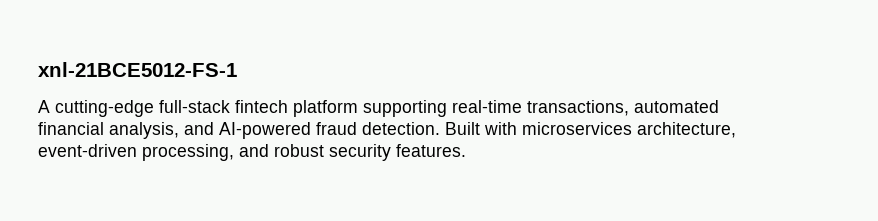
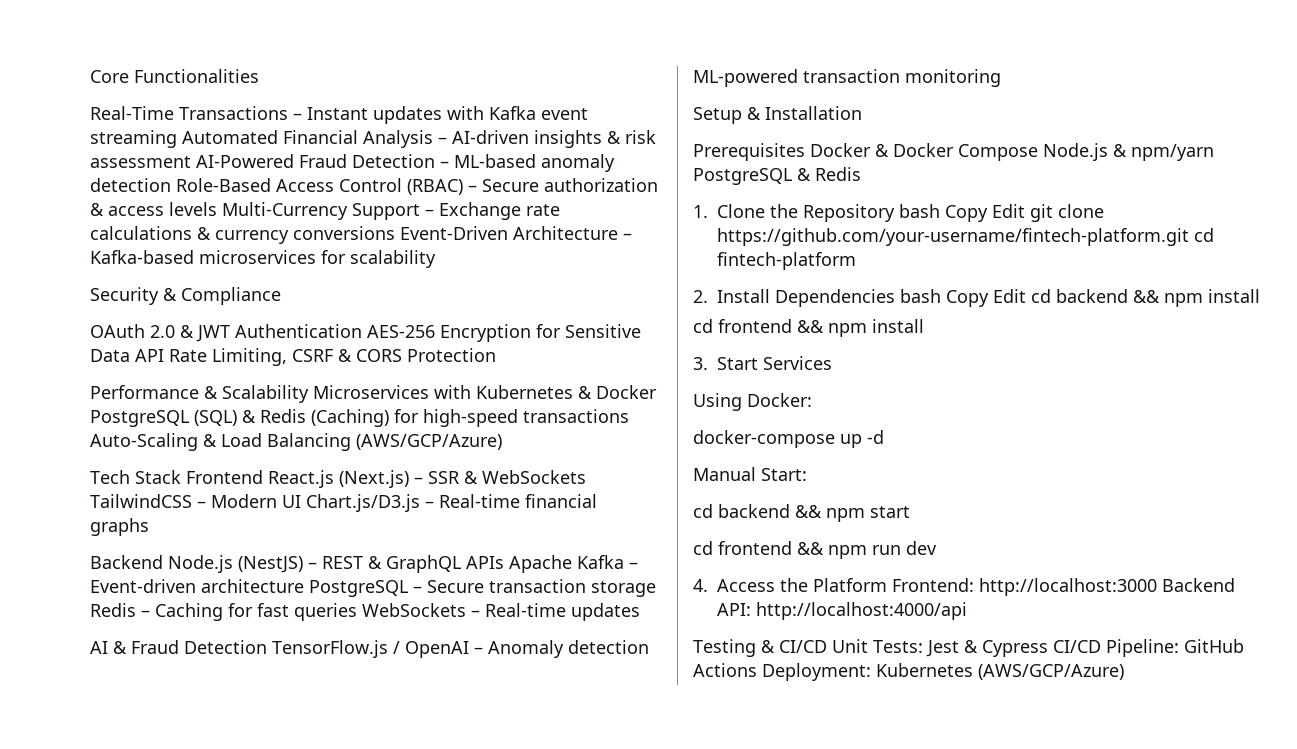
- xnl-21BCE5012-FS-1
- A cutting-edge full-stack fintech platform supporting real-time transactions, automated financial analysis, and AI-powered fraud detection. Built with microservices architecture, event-driven processing, and robust security features.
+ Core Functionalities
+ Real-Time Transactions – Instant updates with Kafka event streaming Automated Financial Analysis – AI-driven insights & risk assessment AI-Powered Fraud Detection – ML-based anomaly detection Role-Based Access Control (RBAC) – Secure authorization & access levels Multi-Currency Support – Exchange rate calculations & currency conversions Event-Driven Architecture – Kafka-based microservices for scalability
+ Security & Compliance
+ OAuth 2.0 & JWT Authentication AES-256 Encryption for Sensitive Data API Rate Limiting, CSRF & CORS Protection
+ Performance & Scalability Microservices with Kubernetes & Docker PostgreSQL (SQL) & Redis (Caching) for high-speed transactions Auto-Scaling & Load Balancing (AWS/GCP/Azure)
+ Tech Stack Frontend React.js (Next.js) – SSR & WebSockets TailwindCSS – Modern UI Chart.js/D3.js – Real-time financial graphs
+ Backend Node.js (NestJS) – REST & GraphQL APIs Apache Kafka – Event-driven architecture PostgreSQL – Secure transaction storage Redis – Caching for fast queries WebSockets – Real-time updates
+ AI & Fraud Detection TensorFlow.js / OpenAI – Anomaly detection ML-powered transaction monitoring
+ Setup & Installation
+ Prerequisites Docker & Docker Compose Node.js & npm/yarn PostgreSQL & Redis
+ 1. Clone the Repository bash Copy Edit git clone https://github.com/your-username/fintech-platform.git cd fintech-platform
+ 2. Install Dependencies bash Copy Edit cd backend && npm install
+ cd frontend && npm install
+ 3. Start Services
+ Using Docker:
+ docker-compose up -d
+ Manual Start:
+ cd backend && npm start
+ cd frontend && npm run dev
+ 4. Access the Platform Frontend: http://localhost:3000 Backend API: http://localhost:4000/api
+ Testing & CI/CD Unit Tests: Jest & Cypress CI/CD Pipeline: GitHub Actions Deployment: Kubernetes (AWS/GCP/Azure)

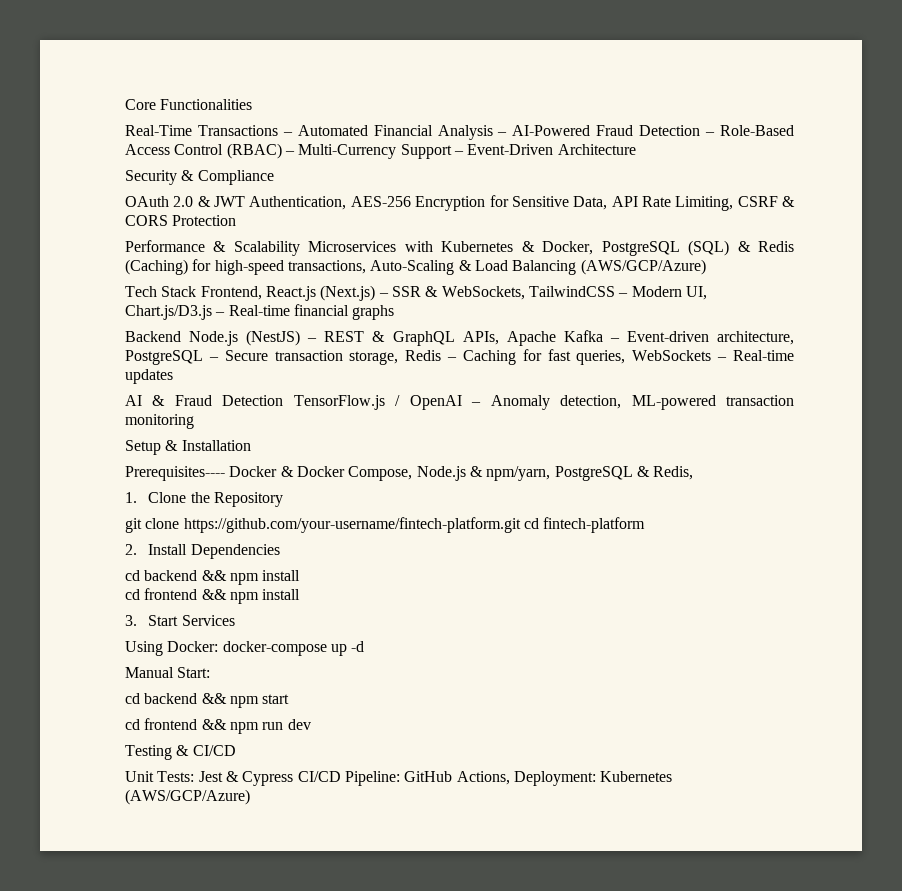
- Real-Time Transactions – Instant updates with Kafka event streaming Automated Financial Analysis – AI-driven insights & risk assessment AI-Powered Fraud Detection – ML-based anomaly detection Role-Based Access Control (RBAC) – Secure authorization & access levels Multi-Currency Support – Exchange rate calculations & currency conversions Event-Driven Architecture – Kafka-based microservices for scalability
+ Real-Time Transactions – Automated Financial Analysis – AI-Powered Fraud Detection – Role-Based Access Control (RBAC) – Multi-Currency Support – Event-Driven Architecture
- OAuth 2.0 & JWT Authentication AES-256 Encryption for Sensitive Data API Rate Limiting, CSRF & CORS Protection
+ OAuth 2.0 & JWT Authentication, AES-256 Encryption for Sensitive Data, API Rate Limiting, CSRF & CORS Protection
- Performance & Scalability Microservices with Kubernetes & Docker PostgreSQL (SQL) & Redis (Caching) for high-speed transactions Auto-Scaling & Load Balancing (AWS/GCP/Azure)
+ Performance & Scalability Microservices with Kubernetes & Docker, PostgreSQL (SQL) & Redis (Caching) for high-speed transactions, Auto-Scaling & Load Balancing (AWS/GCP/Azure)
- Tech Stack Frontend React.js (Next.js) – SSR & WebSockets TailwindCSS – Modern UI Chart.js/D3.js – Real-time financial graphs
+ Tech Stack Frontend, React.js (Next.js) – SSR & WebSockets, TailwindCSS – Modern UI, Chart.js/D3.js – Real-time financial graphs
- Backend Node.js (NestJS) – REST & GraphQL APIs Apache Kafka – Event-driven architecture PostgreSQL – Secure transaction storage Redis – Caching for fast queries WebSockets – Real-time updates
+ Backend Node.js (NestJS) – REST & GraphQL APIs, Apache Kafka – Event-driven architecture, PostgreSQL – Secure transaction storage, Redis – Caching for fast queries, WebSockets – Real-time updates
- AI & Fraud Detection TensorFlow.js / OpenAI – Anomaly detection ML-powered transaction monitoring
+ AI & Fraud Detection TensorFlow.js / OpenAI – Anomaly detection, ML-powered transaction monitoring
- Prerequisites Docker & Docker Compose Node.js & npm/yarn PostgreSQL & Redis
+ Prerequisites---- Docker & Docker Compose, Node.js & npm/yarn, PostgreSQL & Redis,
- 1. Clone the Repository bash Copy Edit git clone https://github.com/your-username/fintech-platform.git cd fintech-platform
+ 1. Clone the Repository
+ git clone https://github.com/your-username/fintech-platform.git cd fintech-platform
- 2. Install Dependencies bash Copy Edit cd backend && npm install
+ 2. Install Dependencies
+ cd backend && npm install
- Using Docker:
- docker-compose up -d
+ Using Docker: docker-compose up -d
- 4. Access the Platform Frontend: http://localhost:3000 Backend API: http://localhost:4000/api
- Testing & CI/CD Unit Tests: Jest & Cypress CI/CD Pipeline: GitHub Actions Deployment: Kubernetes (AWS/GCP/Azure)
+ Testing & CI/CD
+ Unit Tests: Jest & Cypress CI/CD Pipeline: GitHub Actions, Deployment: Kubernetes (AWS/GCP/Azure)

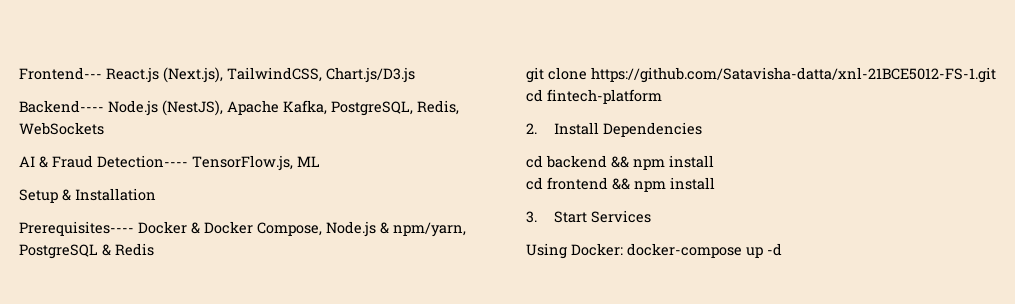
- Core Functionalities
- Real-Time Transactions – Automated Financial Analysis – AI-Powered Fraud Detection – Role-Based Access Control (RBAC) – Multi-Currency Support – Event-Driven Architecture
- Security & Compliance
- OAuth 2.0 & JWT Authentication, AES-256 Encryption for Sensitive Data, API Rate Limiting, CSRF & CORS Protection
- Performance & Scalability Microservices with Kubernetes & Docker, PostgreSQL (SQL) & Redis (Caching) for high-speed transactions, Auto-Scaling & Load Balancing (AWS/GCP/Azure)
- Tech Stack Frontend, React.js (Next.js) – SSR & WebSockets, TailwindCSS – Modern UI, Chart.js/D3.js – Real-time financial graphs
- Backend Node.js (NestJS) – REST & GraphQL APIs, Apache Kafka – Event-driven architecture, PostgreSQL – Secure transaction storage, Redis – Caching for fast queries, WebSockets – Real-time updates
- AI & Fraud Detection TensorFlow.js / OpenAI – Anomaly detection, ML-powered transaction monitoring
+ Frontend--- React.js (Next.js), TailwindCSS, Chart.js/D3.js
+ Backend---- Node.js (NestJS), Apache Kafka, PostgreSQL, Redis, WebSockets
+ AI & Fraud Detection---- TensorFlow.js, ML
- Prerequisites---- Docker & Docker Compose, Node.js & npm/yarn, PostgreSQL & Redis,
- 1. Clone the Repository
+ Prerequisites---- Docker & Docker Compose, Node.js & npm/yarn, PostgreSQL & Redis
- git clone https://github.com/your-username/fintech-platform.git cd fintech-platform
+ git clone https://github.com/Satavisha-datta/xnl-21BCE5012-FS-1.git cd fintech-platform
- Manual Start:
- cd backend && npm start
- cd frontend && npm run dev
- Testing & CI/CD
- Unit Tests: Jest & Cypress CI/CD Pipeline: GitHub Actions, Deployment: Kubernetes (AWS/GCP/Azure)

